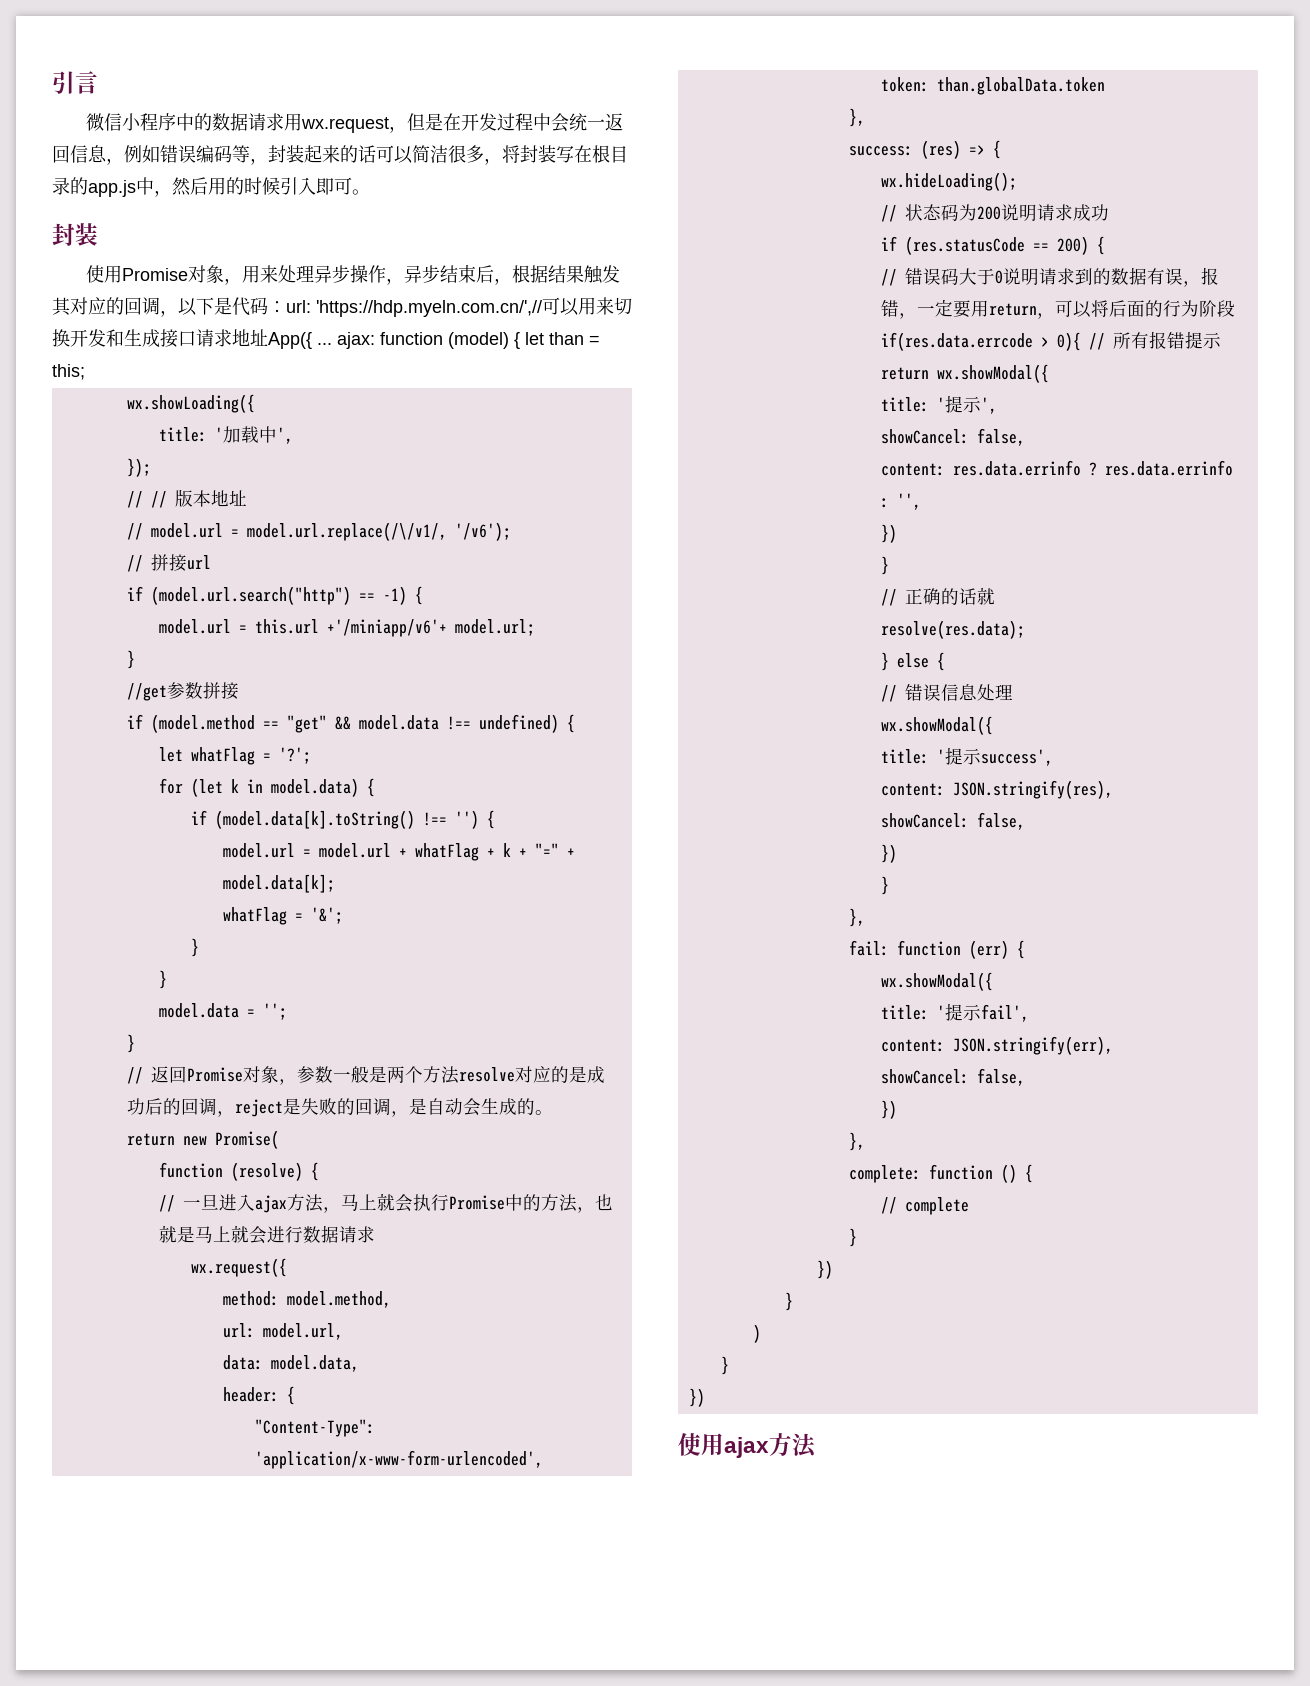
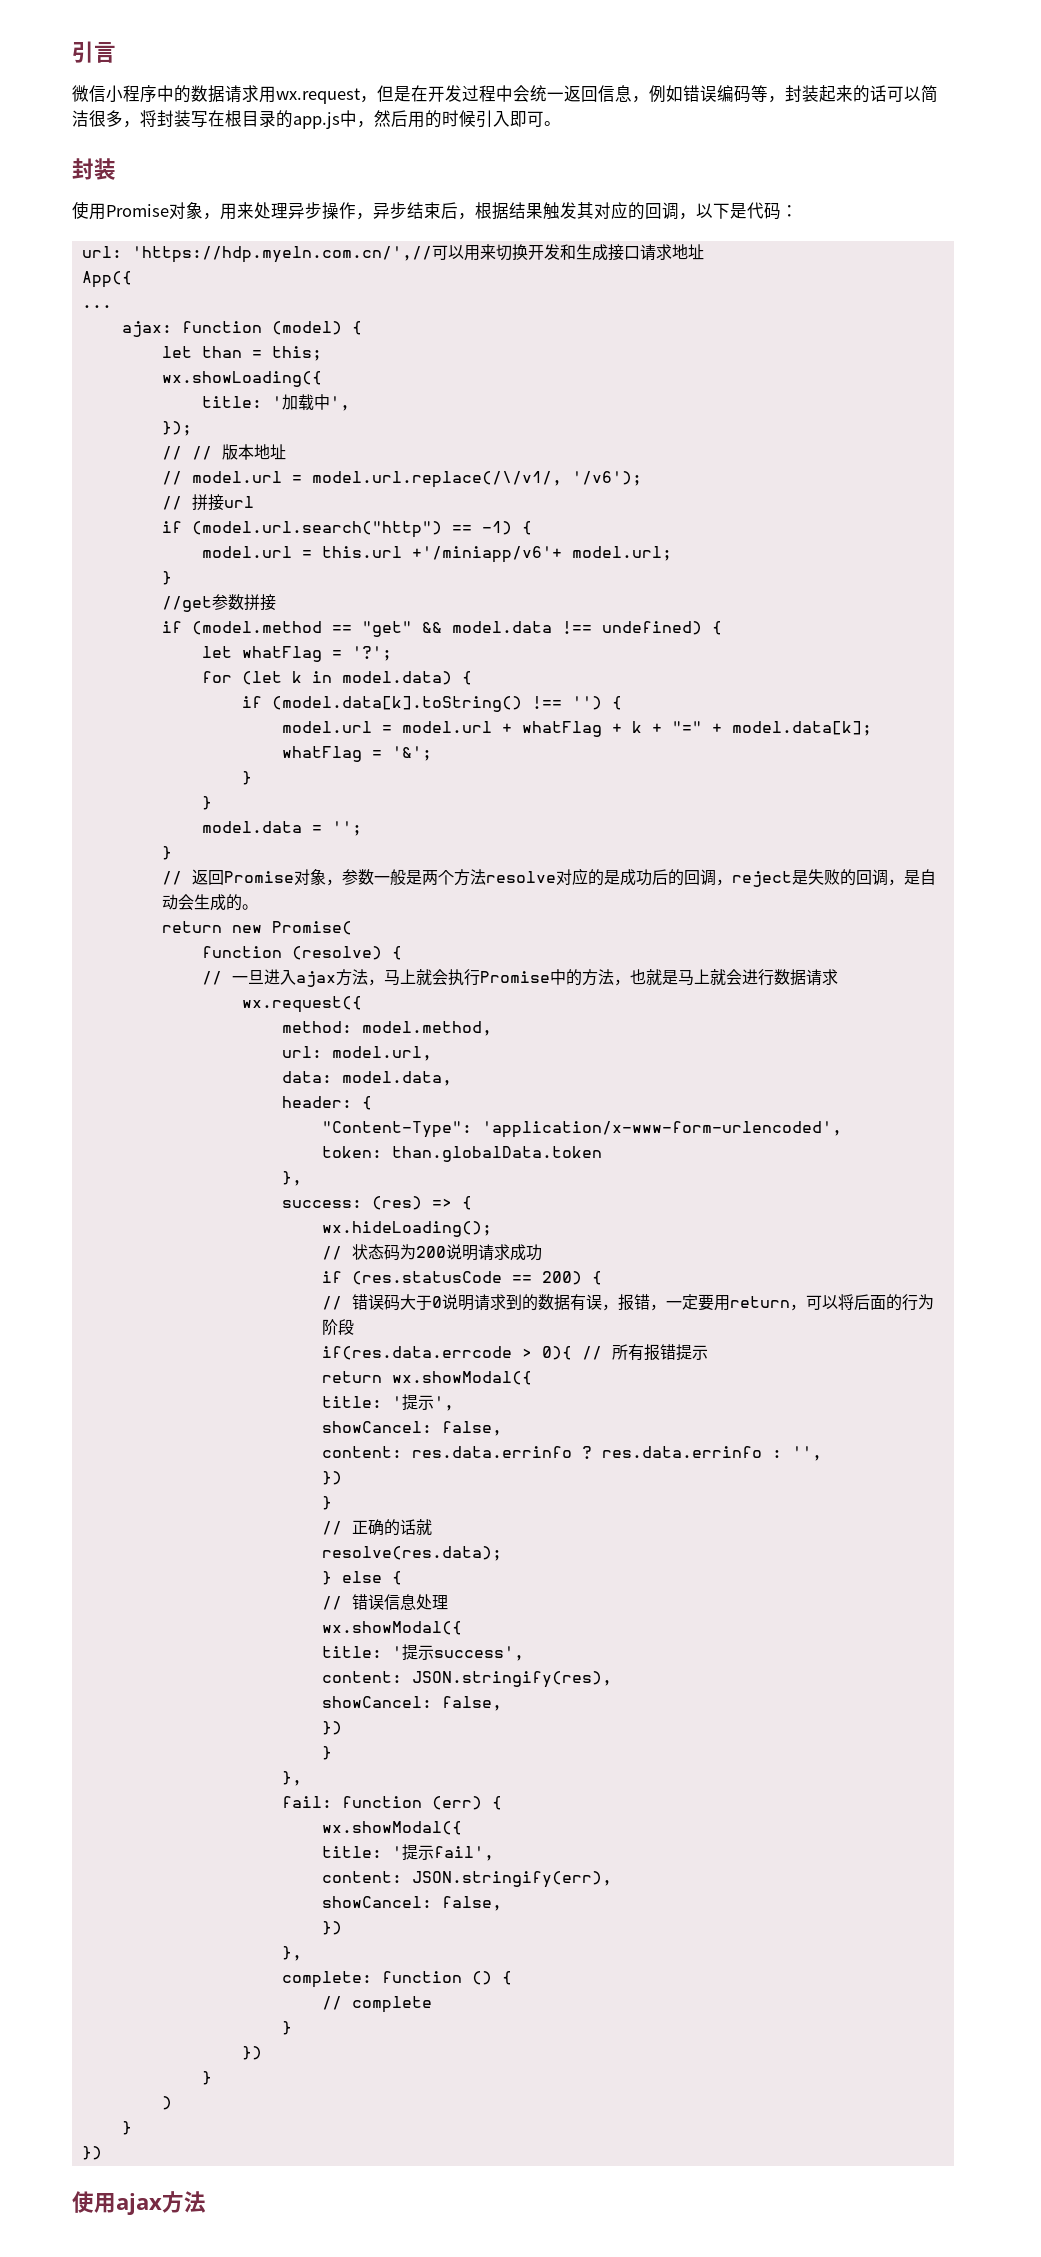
- 使用Promise对象，用来处理异步操作，异步结束后，根据结果触发其对应的回调，以下是代码：url: 'https://hdp.myeln.com.cn/',//可以用来切换开发和生成接口请求地址App({ ... ajax: function (model) { let than = this;
+ 使用Promise对象，用来处理异步操作，异步结束后，根据结果触发其对应的回调，以下是代码：
+ url: 'https://hdp.myeln.com.cn/',//可以用来切换开发和生成接口请求地址
+ App({
+ ...
+ ajax: function (model) {
+ let than = this;

